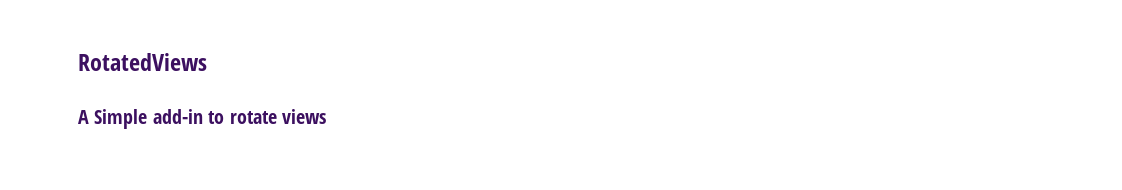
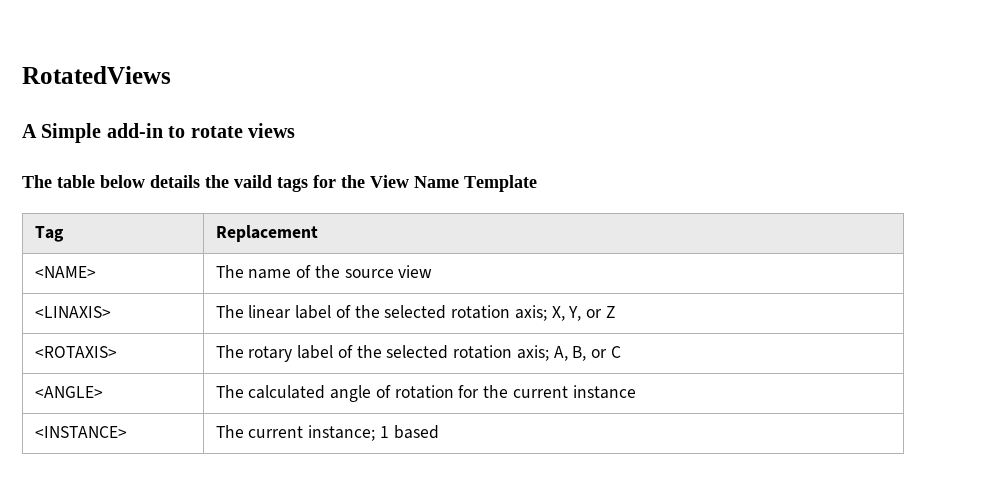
+ The table below details the vaild tags for the View Name Template
+ Tag | Replacement
+ <NAME> | The name of the source view
+ <LINAXIS> | The linear label of the selected rotation axis; X, Y, or Z
+ <ROTAXIS> | The rotary label of the selected rotation axis; A, B, or C
+ <ANGLE> | The calculated angle of rotation for the current instance
+ <INSTANCE> | The current instance; 1 based

